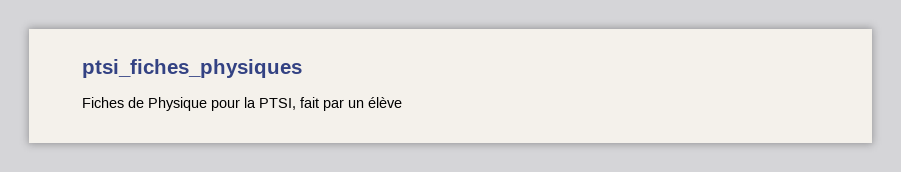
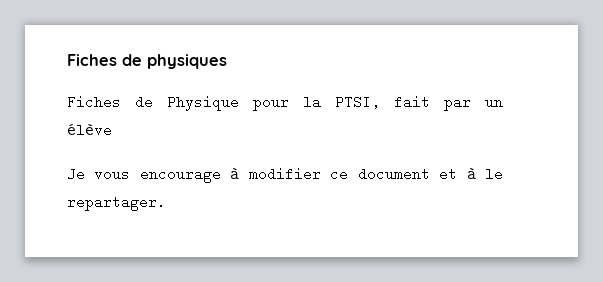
- ptsi_fiches_physiques
+ Fiches de physiques
+ Je vous encourage à modifier ce document et à le repartager.

